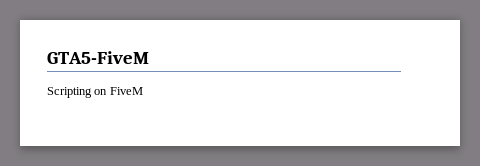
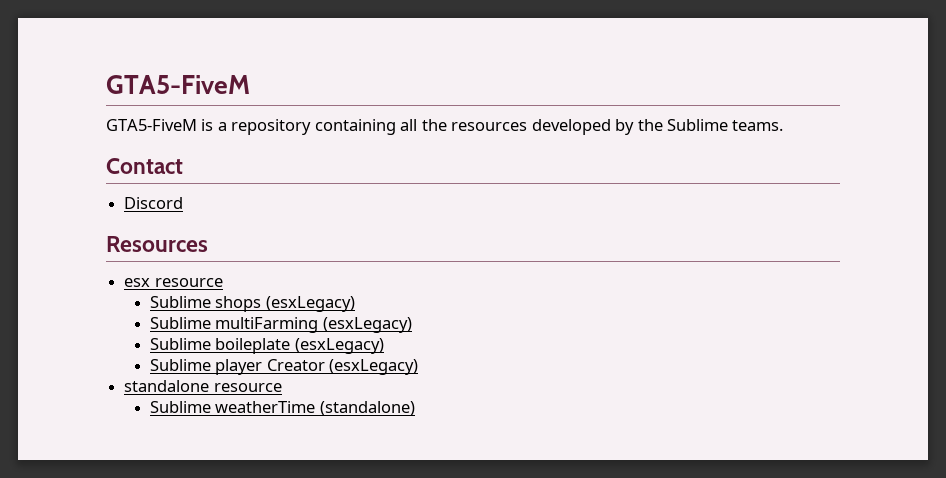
- Scripting on FiveM
+ GTA5-FiveM is a repository containing all the resources developed by the Sublime teams.
+ Contact
+ Discord
+ Resources
+ esx resource
+ Sublime shops (esxLegacy)
+ Sublime multiFarming (esxLegacy)
+ Sublime boileplate (esxLegacy)
+ Sublime player Creator (esxLegacy)
+ standalone resource
+ Sublime weatherTime (standalone)

